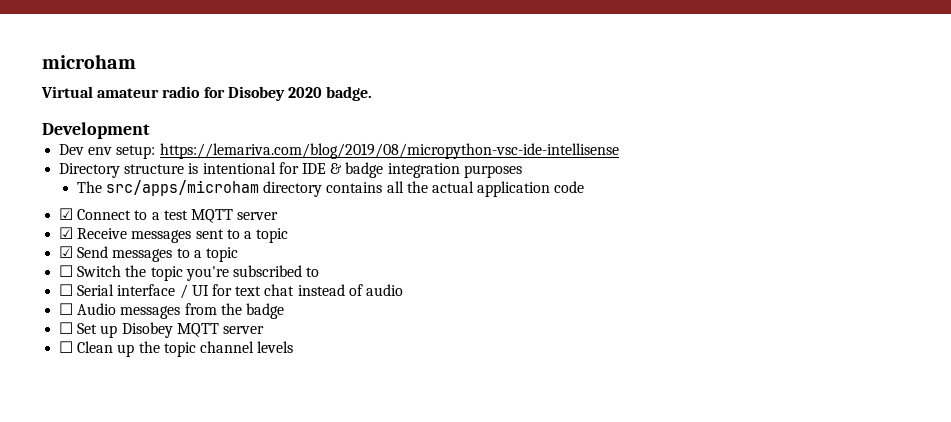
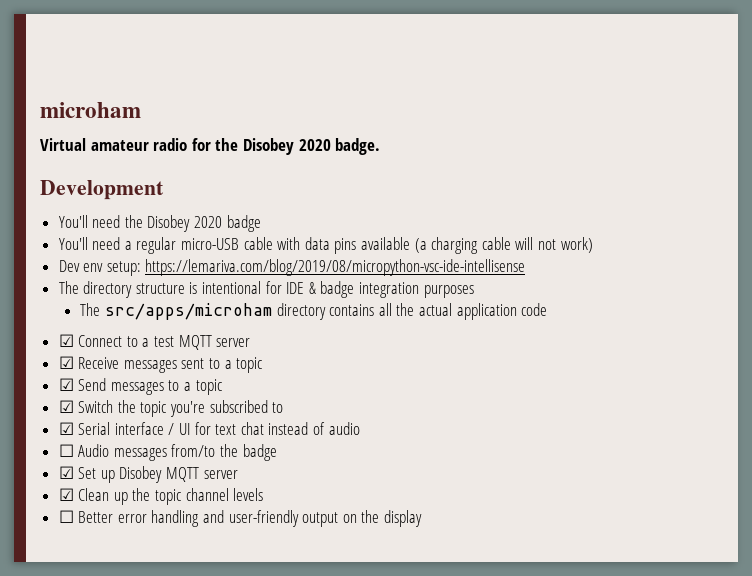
- Virtual amateur radio for Disobey 2020 badge.
+ Virtual amateur radio for the Disobey 2020 badge.
+ You'll need the Disobey 2020 badge
+ You'll need a regular micro-USB cable with data pins available (a charging cable will not work)
- Directory structure is intentional for IDE & badge integration purposes
+ The directory structure is intentional for IDE & badge integration purposes
- ☐ Switch the topic you're subscribed to
+ ☑ Switch the topic you're subscribed to
- ☐ Serial interface / UI for text chat instead of audio
+ ☑ Serial interface / UI for text chat instead of audio
- ☐ Audio messages from the badge
+ ☐ Audio messages from/to the badge
- ☐ Set up Disobey MQTT server
+ ☑ Set up Disobey MQTT server
- ☐ Clean up the topic channel levels
+ ☑ Clean up the topic channel levels
+ ☐ Better error handling and user-friendly output on the display

